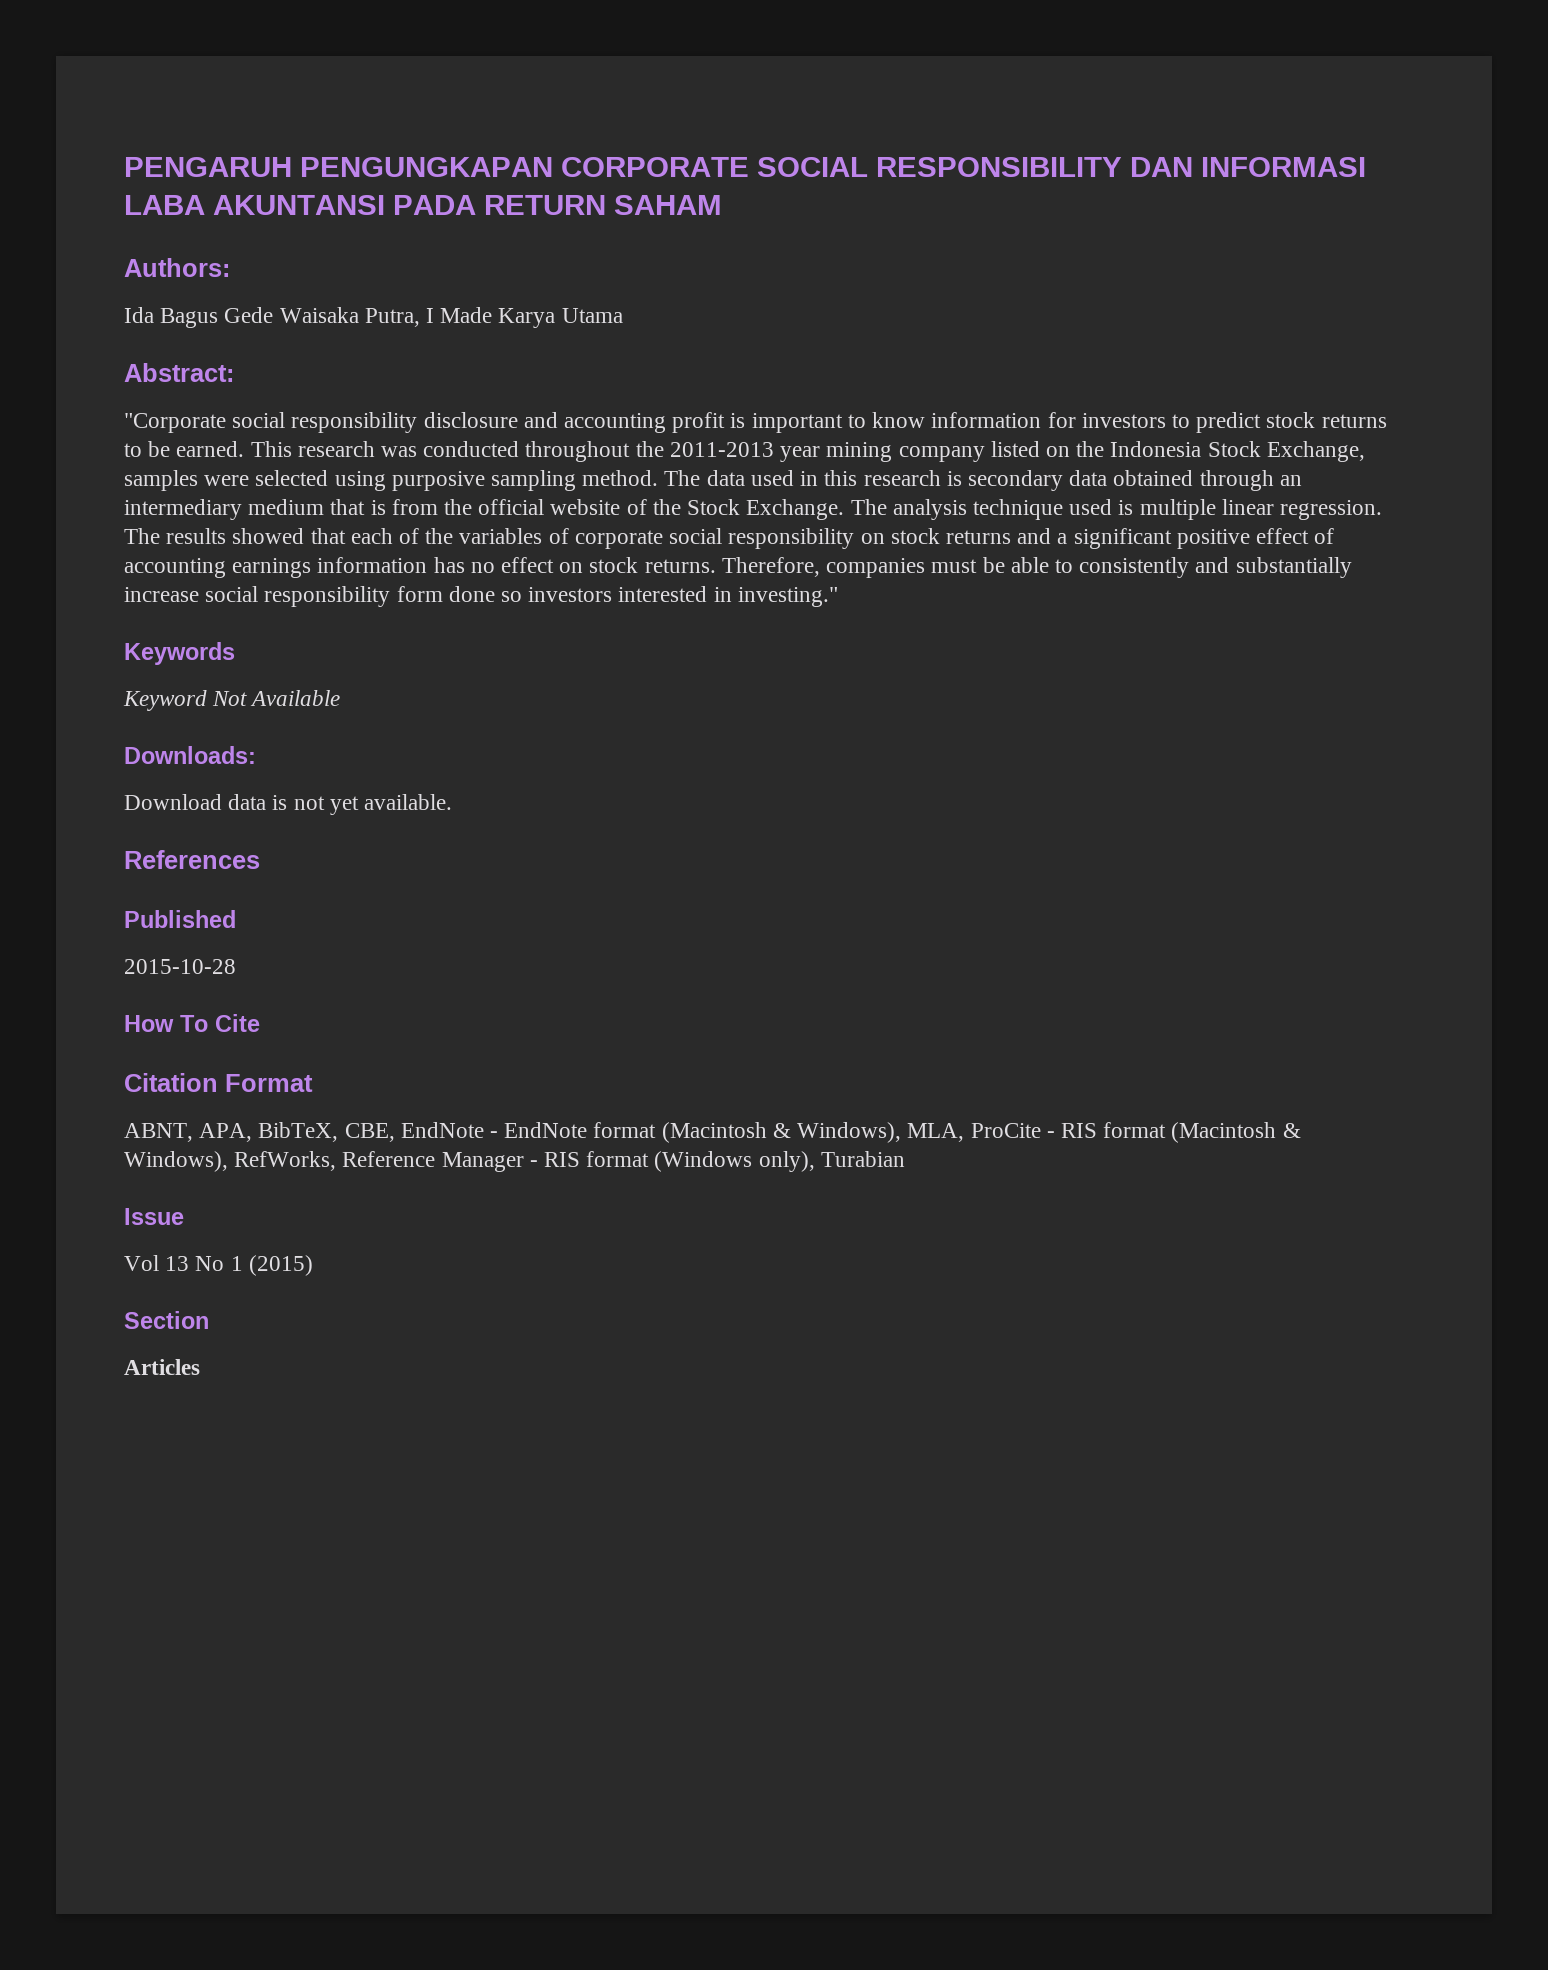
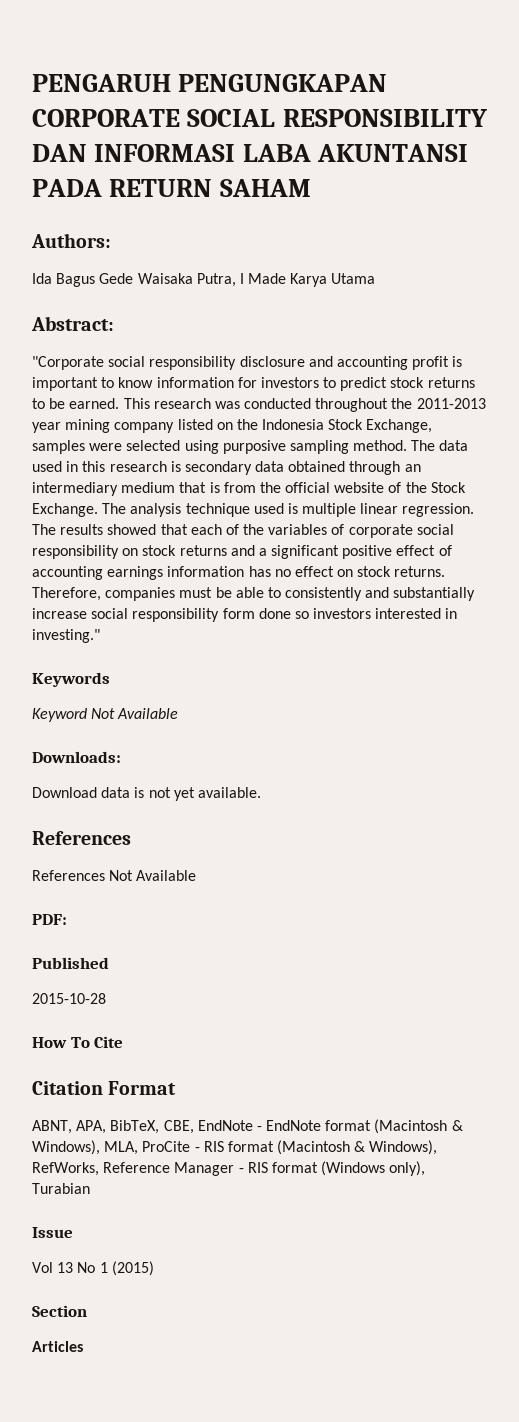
+ References Not Available
+ PDF:

